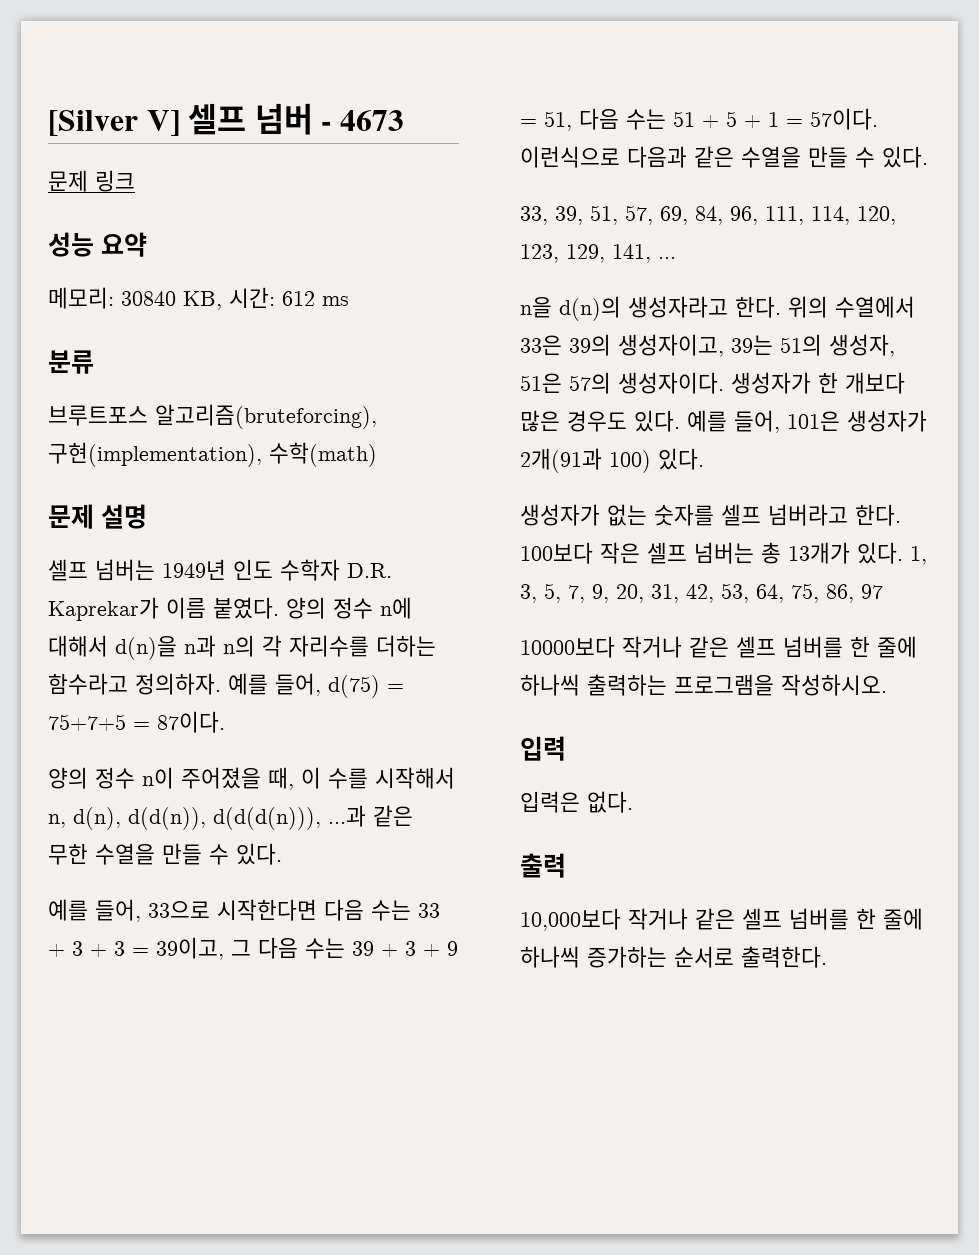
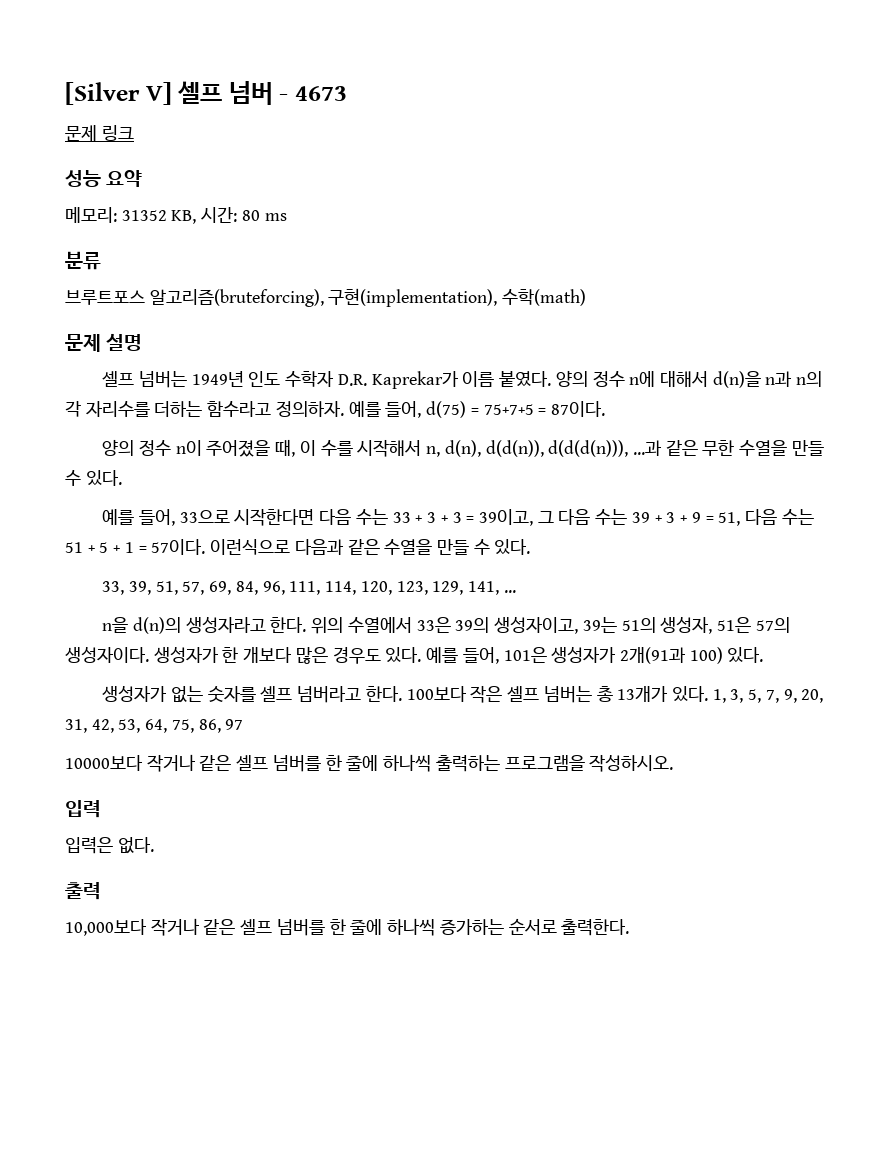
- 메모리: 30840 KB, 시간: 612 ms
+ 메모리: 31352 KB, 시간: 80 ms

